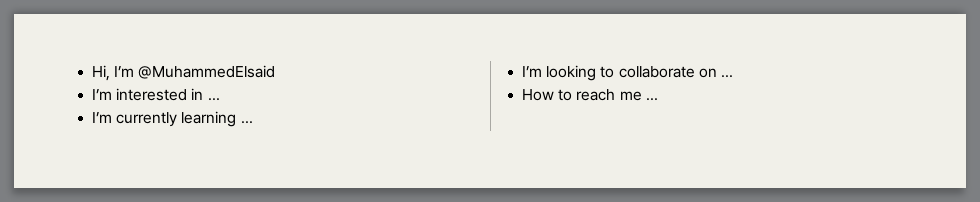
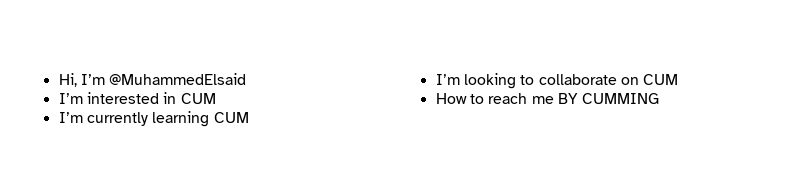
- I’m interested in ...
+ I’m interested in CUM
- I’m currently learning ...
+ I’m currently learning CUM
- I’m looking to collaborate on ...
+ I’m looking to collaborate on CUM
- How to reach me ...
+ How to reach me BY CUMMING

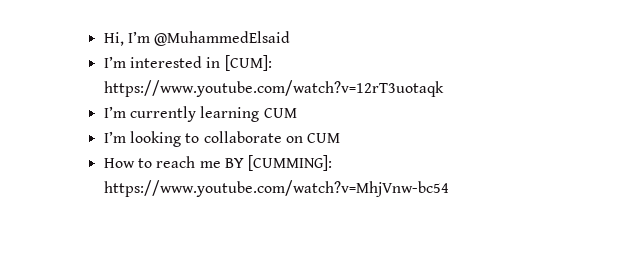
- I’m interested in CUM
+ I’m interested in [CUM]: https://www.youtube.com/watch?v=12rT3uotaqk
- How to reach me BY CUMMING
+ How to reach me BY [CUMMING]: https://www.youtube.com/watch?v=MhjVnw-bc54

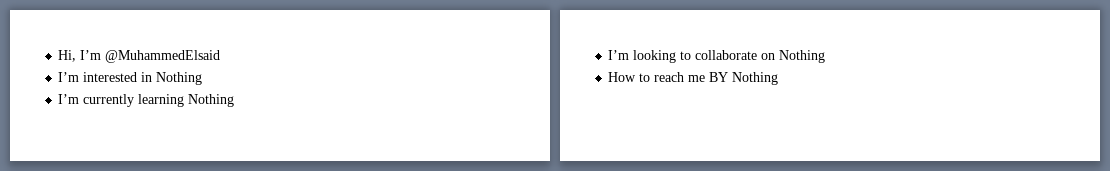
- I’m interested in [CUM]: https://www.youtube.com/watch?v=12rT3uotaqk
+ I’m interested in Nothing
- I’m currently learning CUM
+ I’m currently learning Nothing
- I’m looking to collaborate on CUM
+ I’m looking to collaborate on Nothing
- How to reach me BY [CUMMING]: https://www.youtube.com/watch?v=MhjVnw-bc54
+ How to reach me BY Nothing

